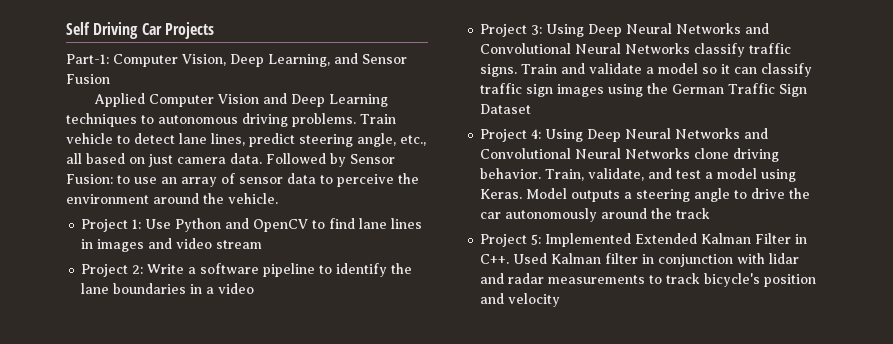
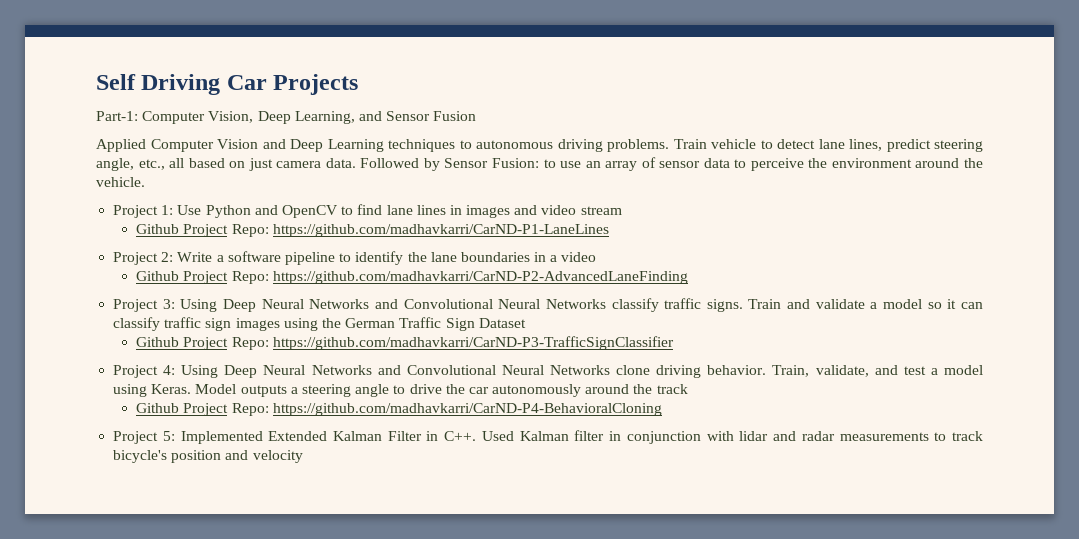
+ Github Project Repo: https://github.com/madhavkarri/CarND-P1-LaneLines
+ Github Project Repo: https://github.com/madhavkarri/CarND-P2-AdvancedLaneFinding
+ Github Project Repo: https://github.com/madhavkarri/CarND-P3-TrafficSignClassifier
+ Github Project Repo: https://github.com/madhavkarri/CarND-P4-BehavioralCloning

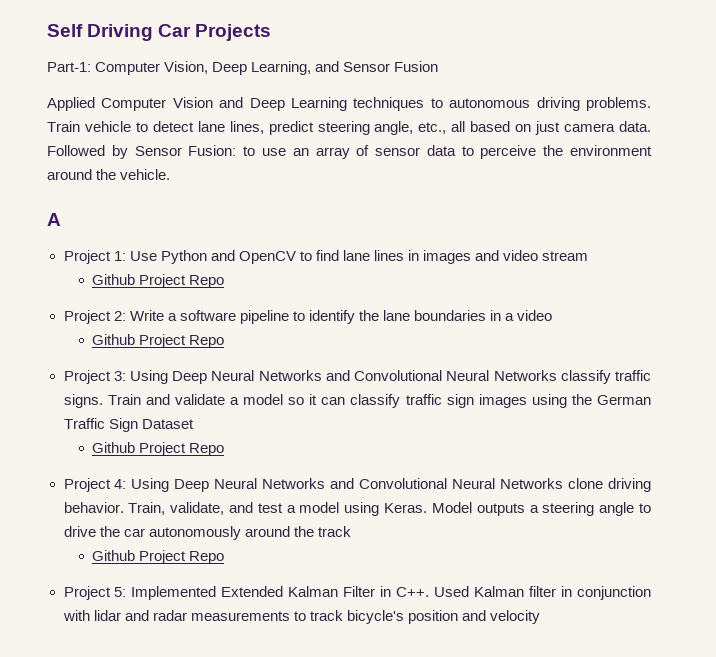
+ A
  Project 1: Use Python and OpenCV to find lane lines in images and video stream
- Github Project Repo: https://github.com/madhavkarri/CarND-P1-LaneLines
+ Github Project Repo
  Project 2: Write a software pipeline to identify the lane boundaries in a video
- Github Project Repo: https://github.com/madhavkarri/CarND-P2-AdvancedLaneFinding
+ Github Project Repo
  Train and validate a model so it can classify traffic sign images using the German Traffic Sign Dataset
- Github Project Repo: https://github.com/madhavkarri/CarND-P3-TrafficSignClassifier
+ Github Project Repo
  Model outputs a steering angle to drive the car autonomously around the track
- Github Project Repo: https://github.com/madhavkarri/CarND-P4-BehavioralCloning
+ Github Project Repo

